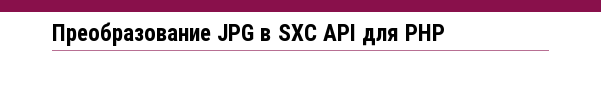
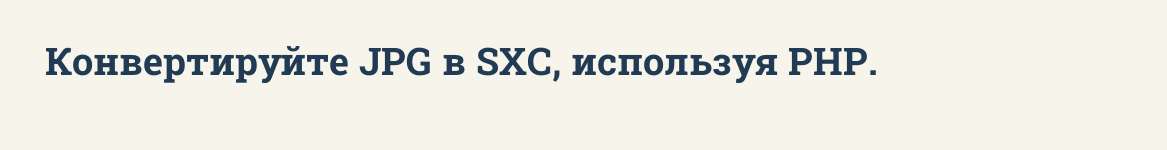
- Преобразование JPG в SXC API для PHP
+ Конвертируйте JPG в SXC, используя PHP.

